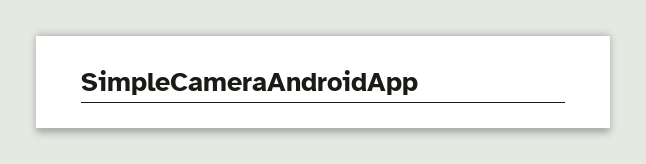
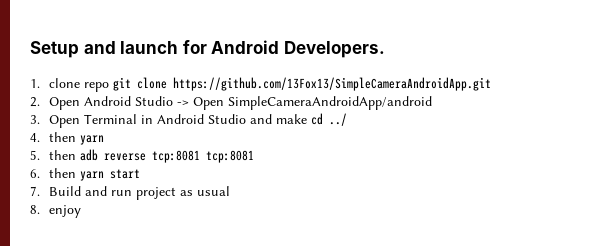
- SimpleCameraAndroidApp
+ Setup and launch for Android Developers.
+ 1. clone repo git clone https://github.com/13Fox13/SimpleCameraAndroidApp.git
+ 2. Open Android Studio -> Open SimpleCameraAndroidApp/android
+ 3. Open Terminal in Android Studio and make cd ../
+ 4. then yarn
+ 5. then adb reverse tcp:8081 tcp:8081
+ 6. then yarn start
+ 7. Build and run project as usual
+ 8. enjoy

